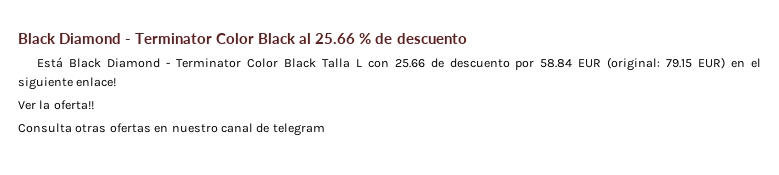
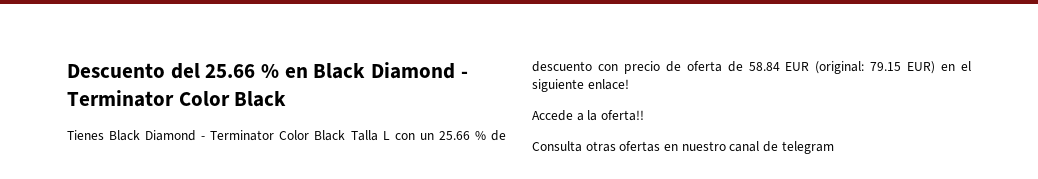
- Black Diamond - Terminator Color Black al 25.66 % de descuento
- Está Black Diamond - Terminator Color Black Talla L con 25.66 de descuento por 58.84 EUR (original: 79.15 EUR) en el siguiente enlace!
+ Descuento del 25.66 % en Black Diamond - Terminator Color Black
+ Tienes Black Diamond - Terminator Color Black Talla L con un 25.66 % de descuento con precio de oferta de 58.84 EUR (original: 79.15 EUR) en el siguiente enlace!
- Ver la oferta!!
+ Accede a la oferta!!

